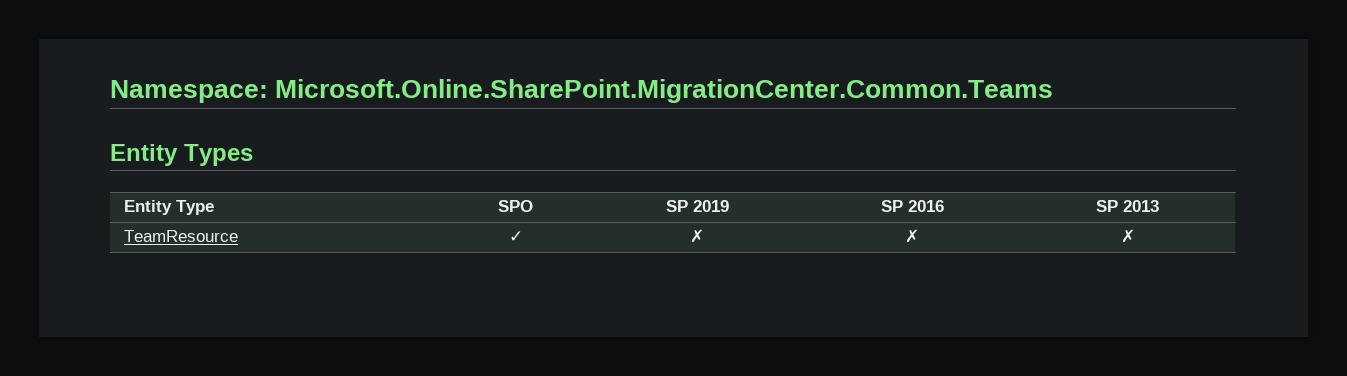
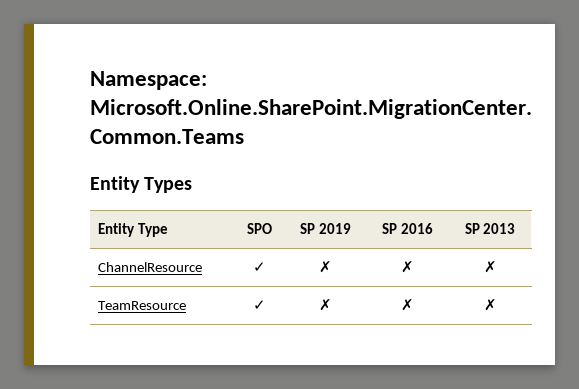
+ ChannelResource | ✓ | ✗ | ✗ | ✗

